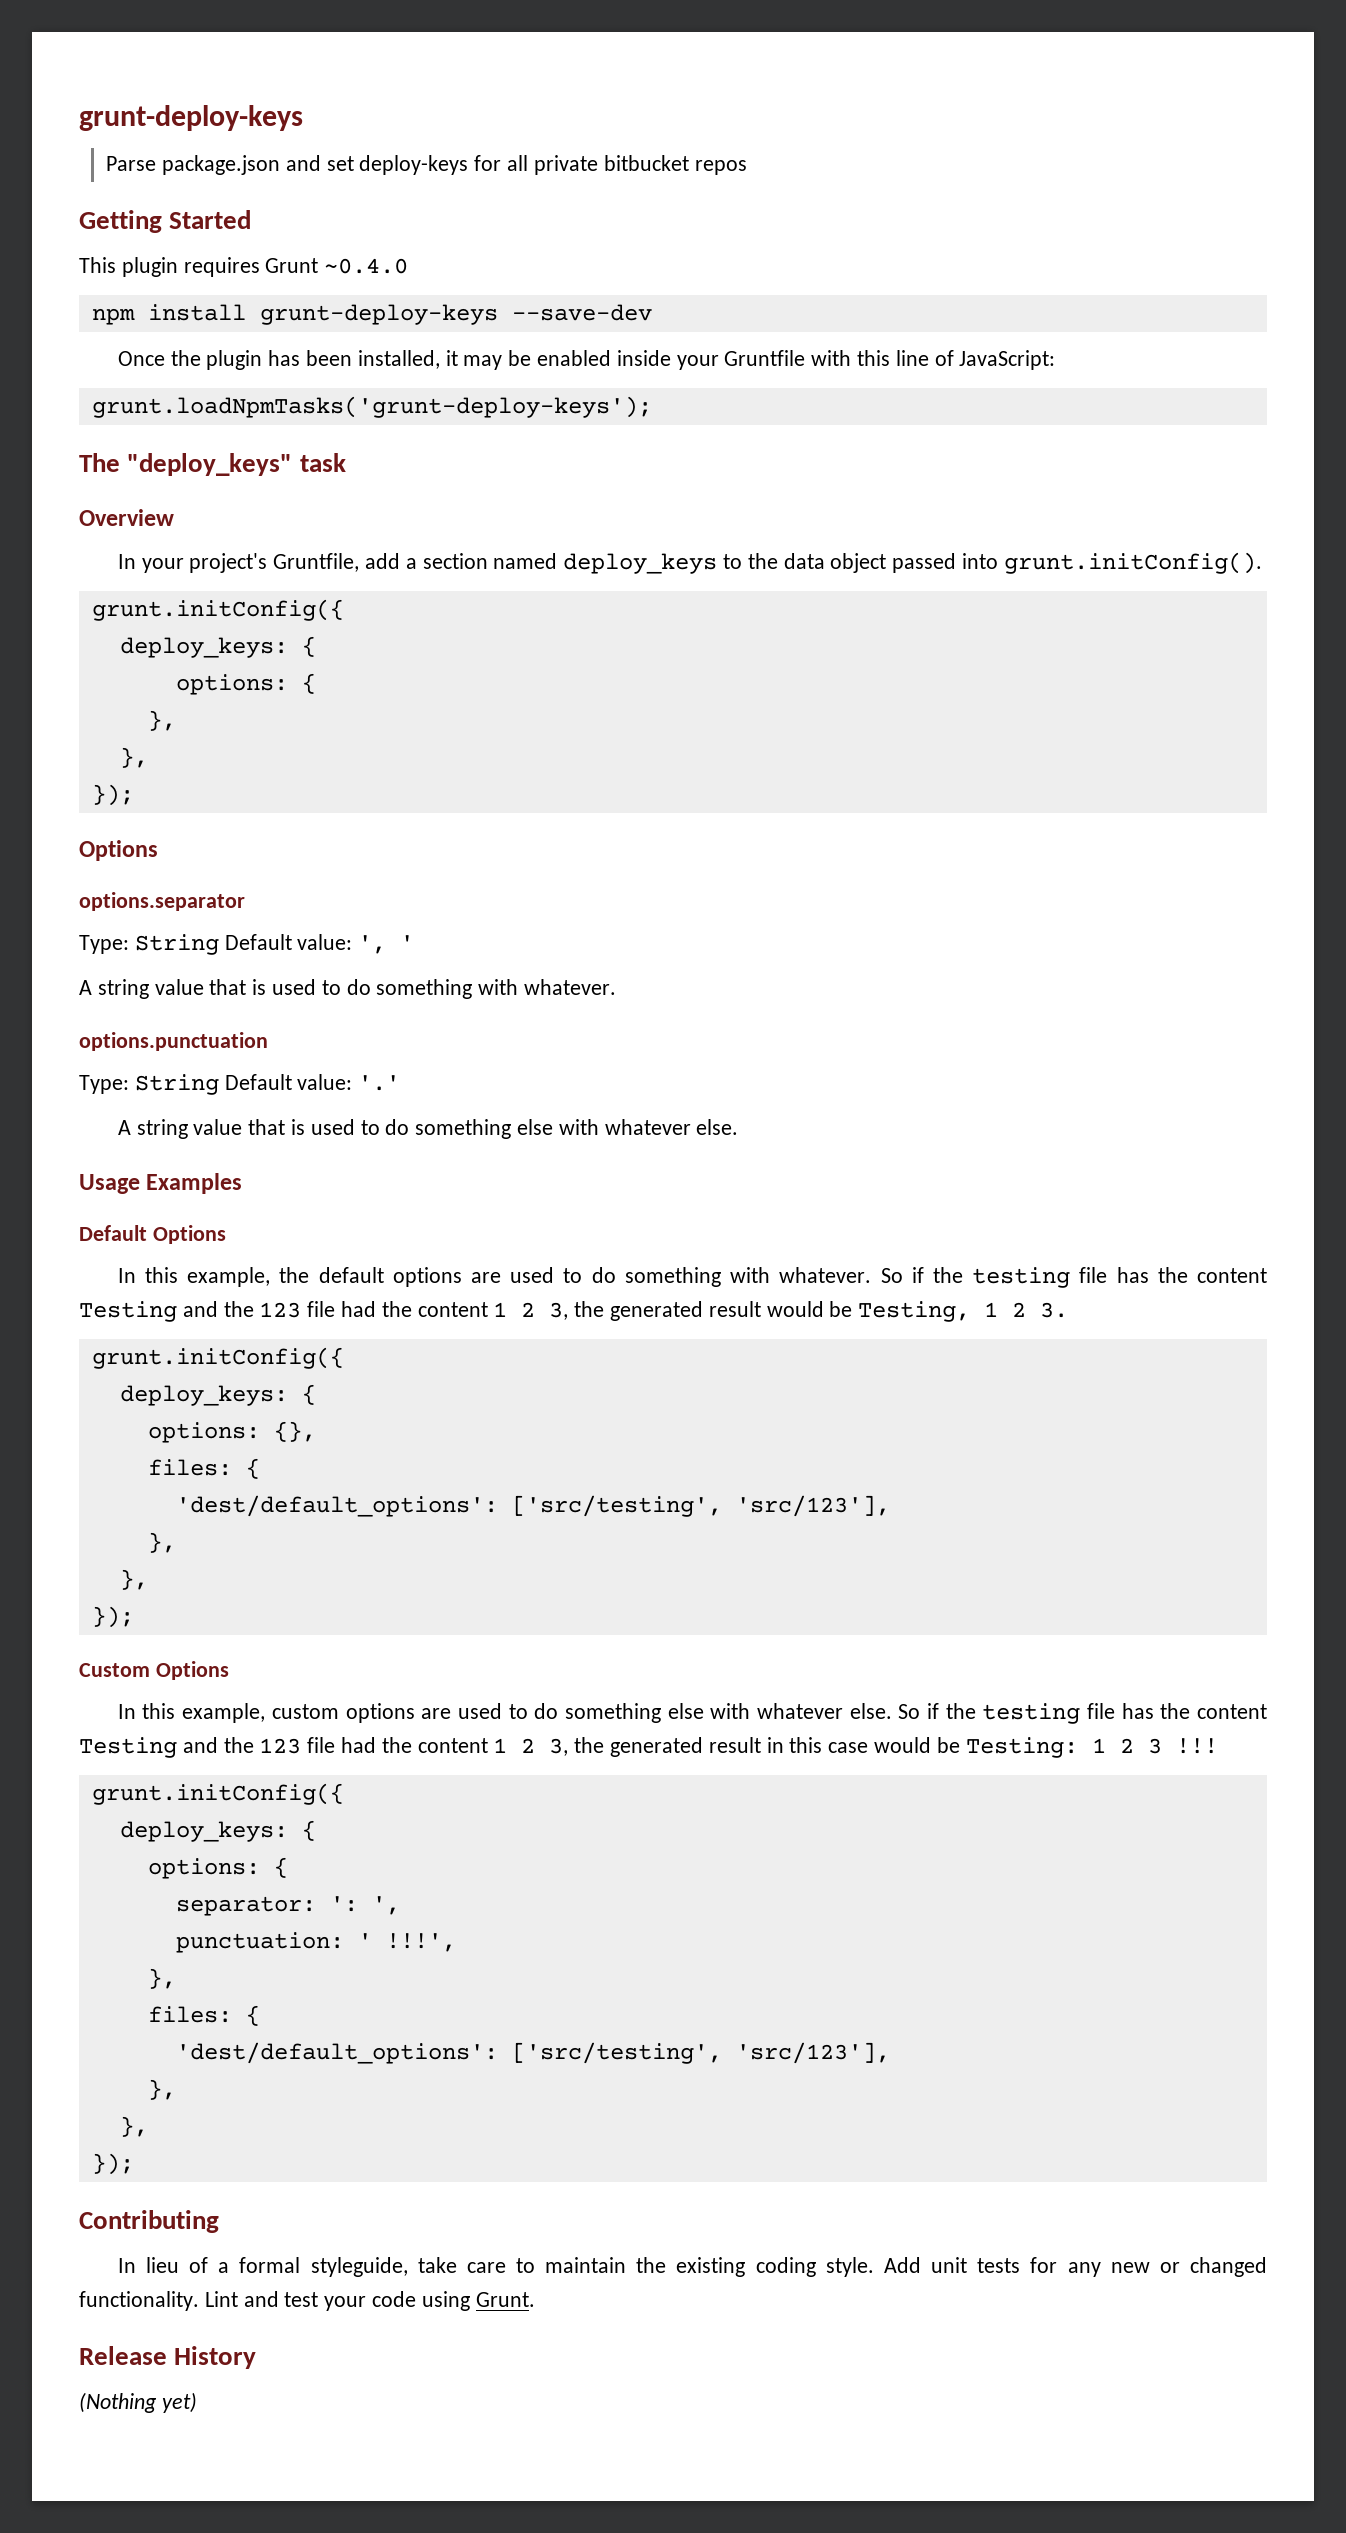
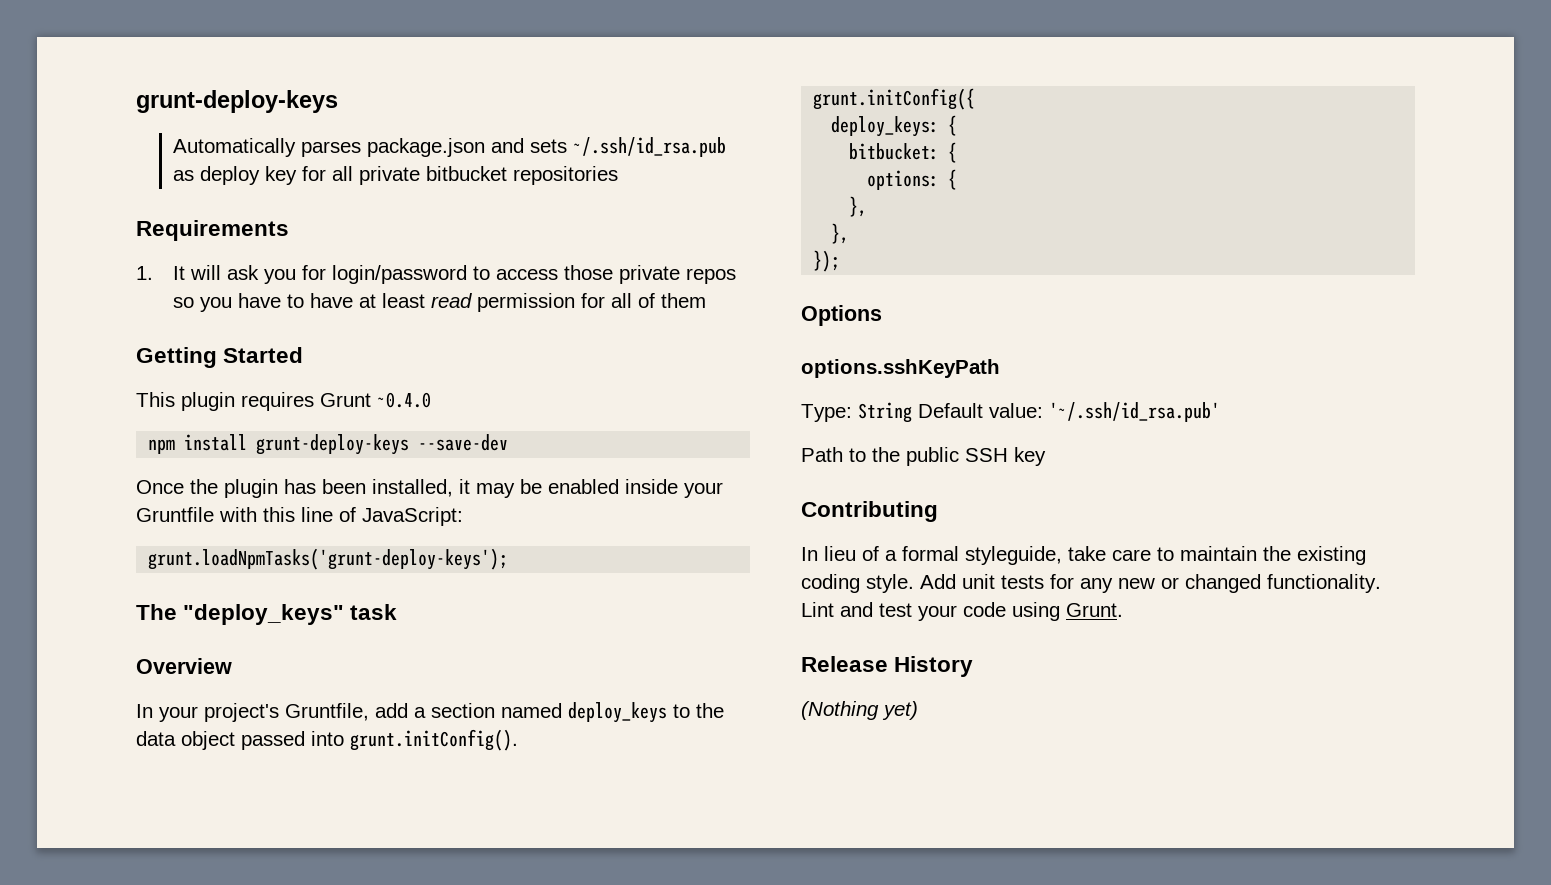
- Parse package.json and set deploy-keys for all private bitbucket repos
+ Automatically parses package.json and sets ~/.ssh/id_rsa.pub as deploy key for all private bitbucket repositories
+ Requirements
+ 1. It will ask you for login/password to access those private repos so you have to have at least read permission for all of them
+ bitbucket: {
- options.separator
- Type: String Default value: ', '
- A string value that is used to do something with whatever.
- options.punctuation
- Type: String Default value: '.'
- A string value that is used to do something else with whatever else.
- Usage Examples
- Default Options
- In this example, the default options are used to do something with whatever. So if the testing file has the content Testing and the 123 file had the content 1 2 3, the generated result would be Testing, 1 2 3.
- grunt.initConfig({
- deploy_keys: {
- options: {},
- files: {
- 'dest/default_options': ['src/testing', 'src/123'],
- },
- },
- });
- Custom Options
- In this example, custom options are used to do something else with whatever else. So if the testing file has the content Testing and the 123 file had the content 1 2 3, the generated result in this case would be Testing: 1 2 3 !!!
- grunt.initConfig({
- deploy_keys: {
- options: {
- separator: ': ',
- punctuation: ' !!!',
- },
- files: {
- 'dest/default_options': ['src/testing', 'src/123'],
- },
- },
- });
+ options.sshKeyPath
+ Type: String Default value: '~/.ssh/id_rsa.pub'
+ Path to the public SSH key

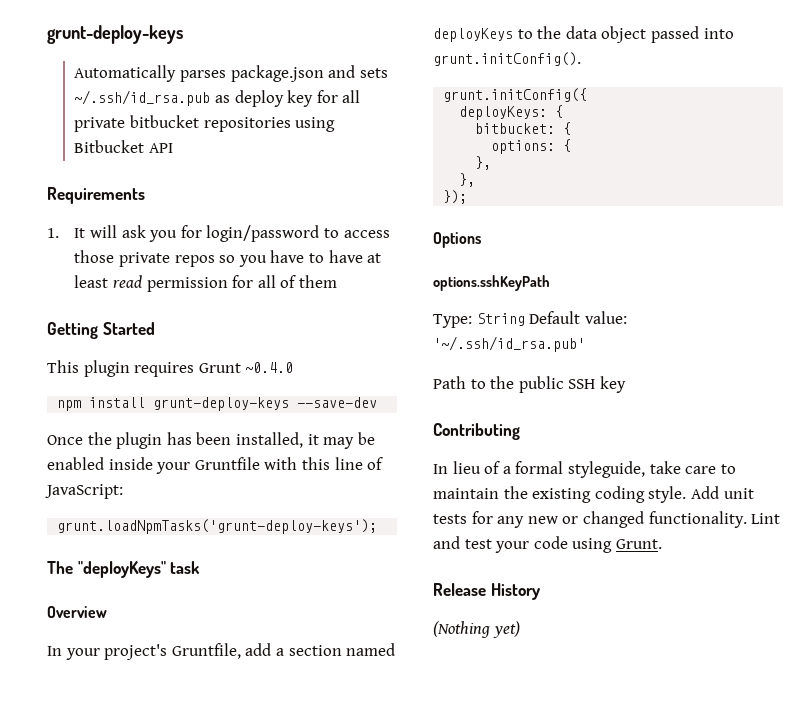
- Automatically parses package.json and sets ~/.ssh/id_rsa.pub as deploy key for all private bitbucket repositories
+ Automatically parses package.json and sets ~/.ssh/id_rsa.pub as deploy key for all private bitbucket repositories using Bitbucket API
- The "deploy_keys" task
+ The "deployKeys" task
- In your project's Gruntfile, add a section named deploy_keys to the data object passed into grunt.initConfig().
+ In your project's Gruntfile, add a section named deployKeys to the data object passed into grunt.initConfig().
- deploy_keys: {
+ deployKeys: {

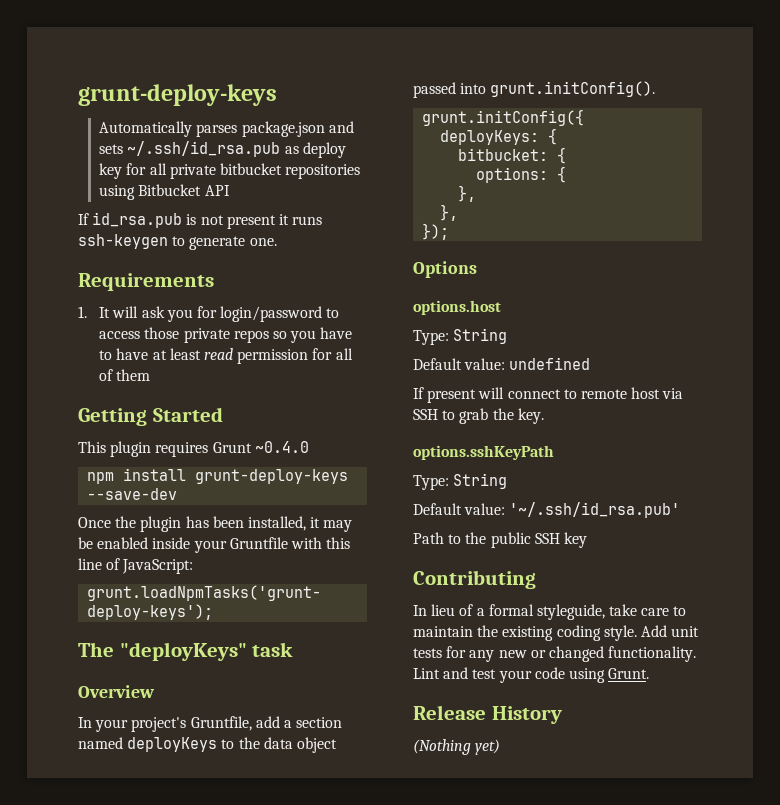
+ If id_rsa.pub is not present it runs ssh-keygen to generate one.
+ options.host
+ Type: String
+ Default value: undefined
+ If present will connect to remote host via SSH to grab the key.
  options.sshKeyPath
- Type: String Default value: '~/.ssh/id_rsa.pub'
+ Type: String
+ Default value: '~/.ssh/id_rsa.pub'

